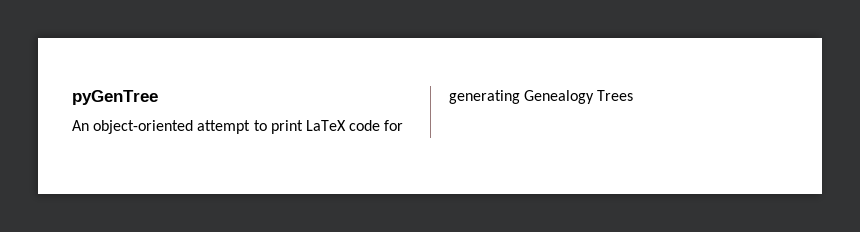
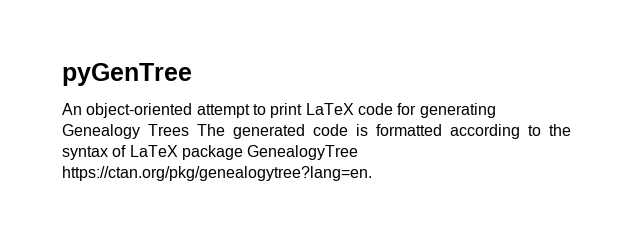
- An object-oriented attempt to print LaTeX code for generating Genealogy Trees
+ An object-oriented attempt to print LaTeX code for generating Genealogy Trees The generated code is formatted according to the syntax of LaTeX package GenealogyTree https://ctan.org/pkg/genealogytree?lang=en.

